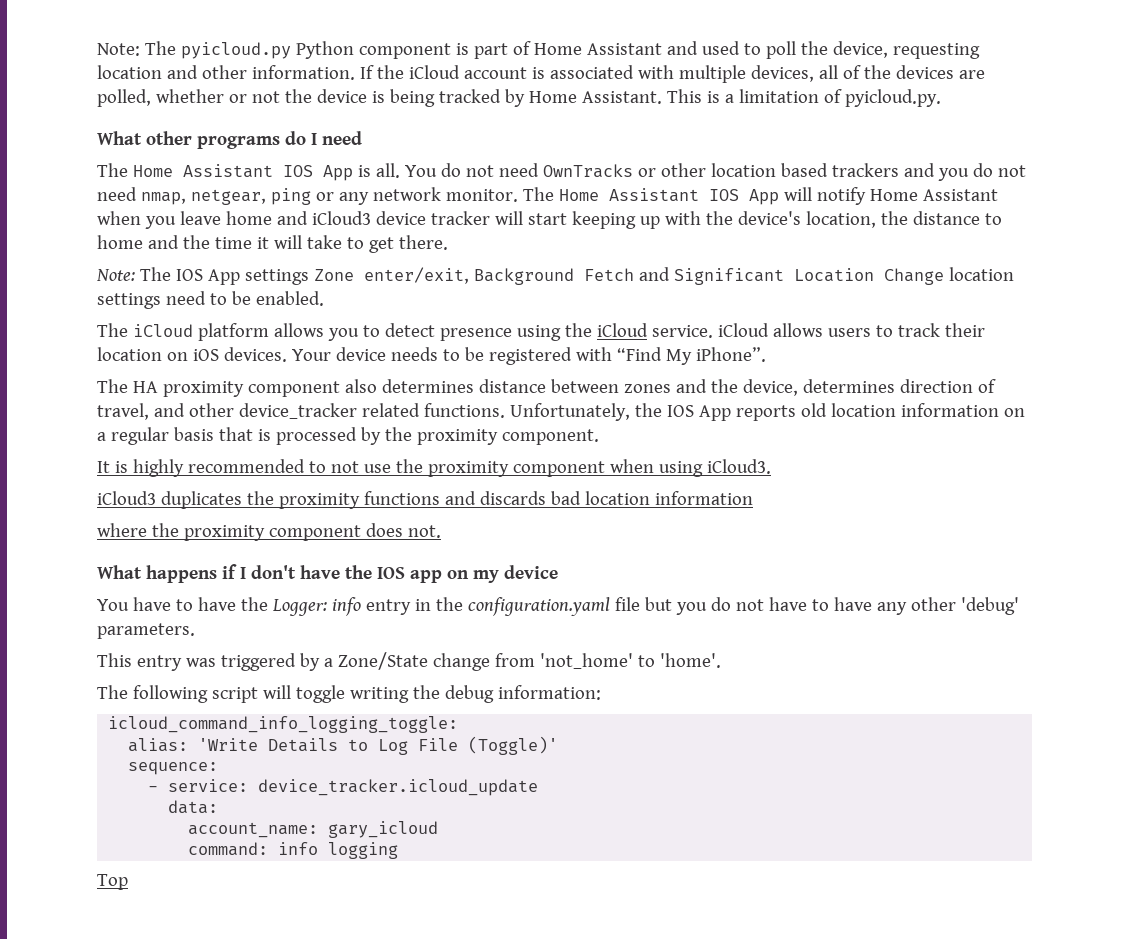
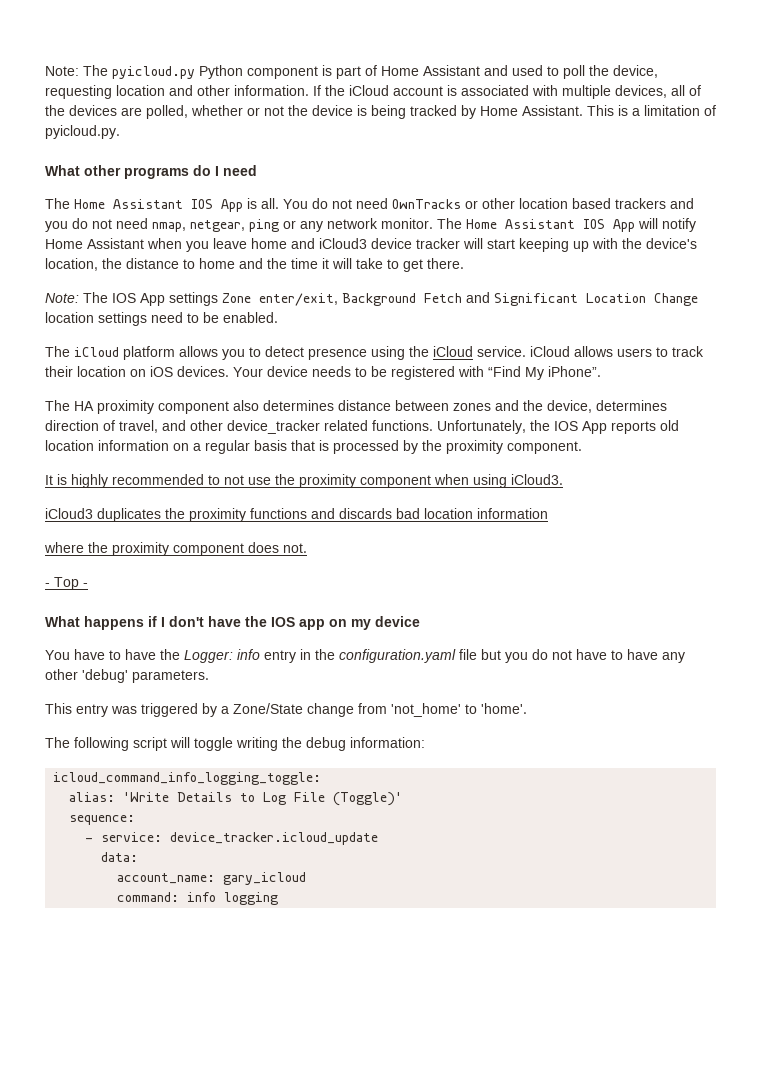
+ - Top -
- Top

